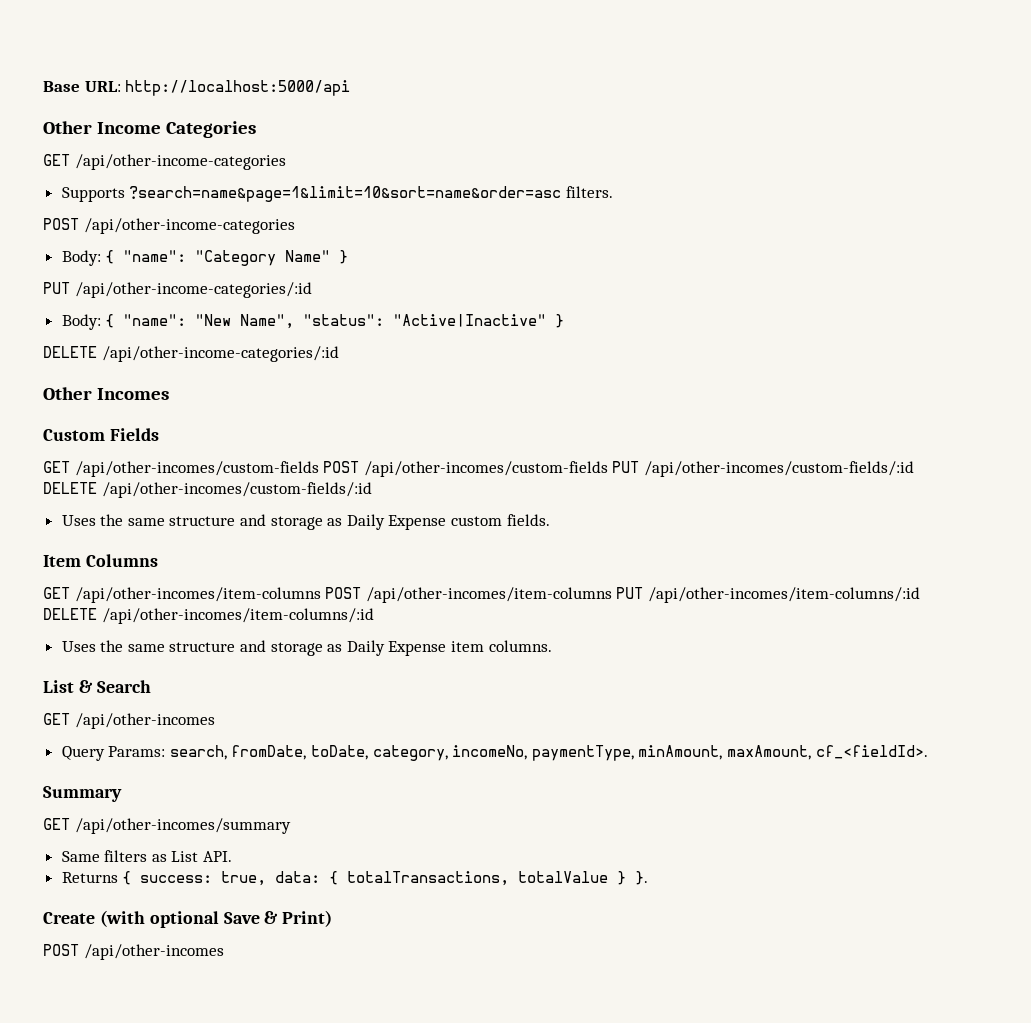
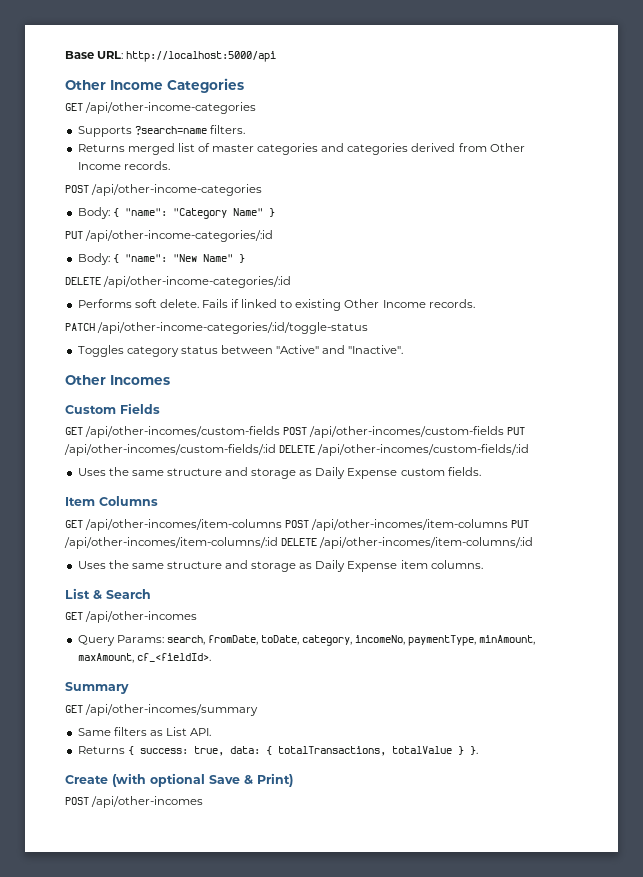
- Supports ?search=name&page=1&limit=10&sort=name&order=asc filters.
+ Supports ?search=name filters.
+ Returns merged list of master categories and categories derived from Other Income records.
- Body: { "name": "New Name", "status": "Active|Inactive" }
+ Body: { "name": "New Name" }
+ Performs soft delete. Fails if linked to existing Other Income records.
+ PATCH /api/other-income-categories/:id/toggle-status
+ Toggles category status between "Active" and "Inactive".

